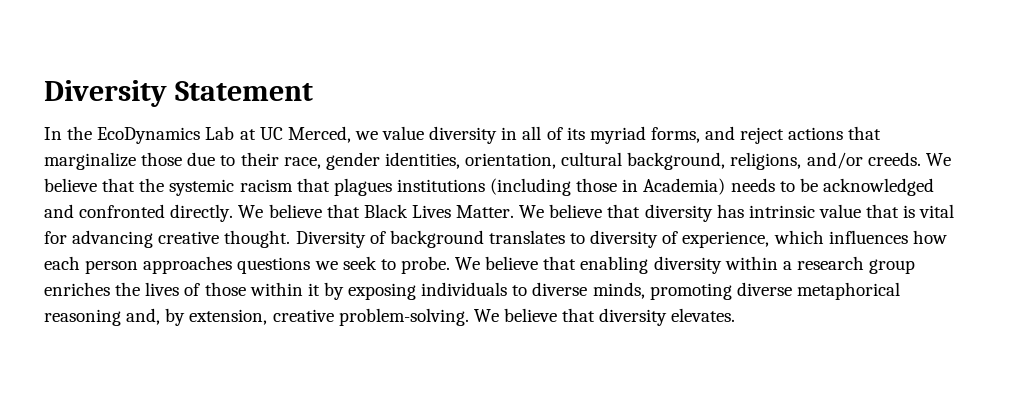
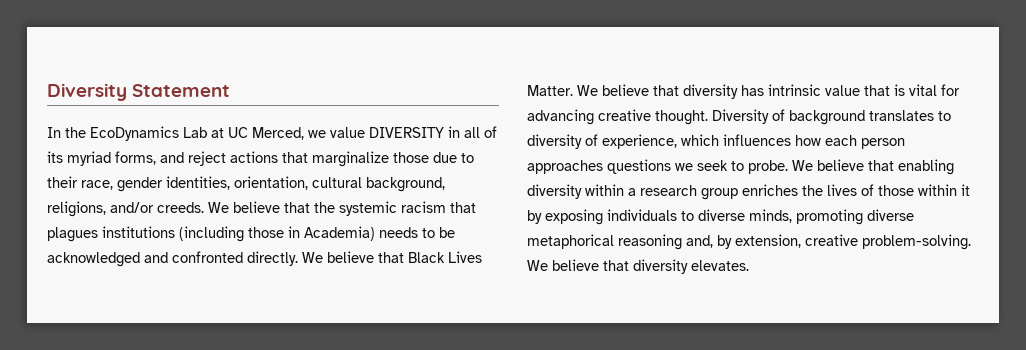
- In the EcoDynamics Lab at UC Merced, we value diversity in all of its myriad forms, and reject actions that marginalize those due to their race, gender identities, orientation, cultural background, religions, and/or creeds.
+ In the EcoDynamics Lab at UC Merced, we value DIVERSITY in all of its myriad forms, and reject actions that marginalize those due to their race, gender identities, orientation, cultural background, religions, and/or creeds.

